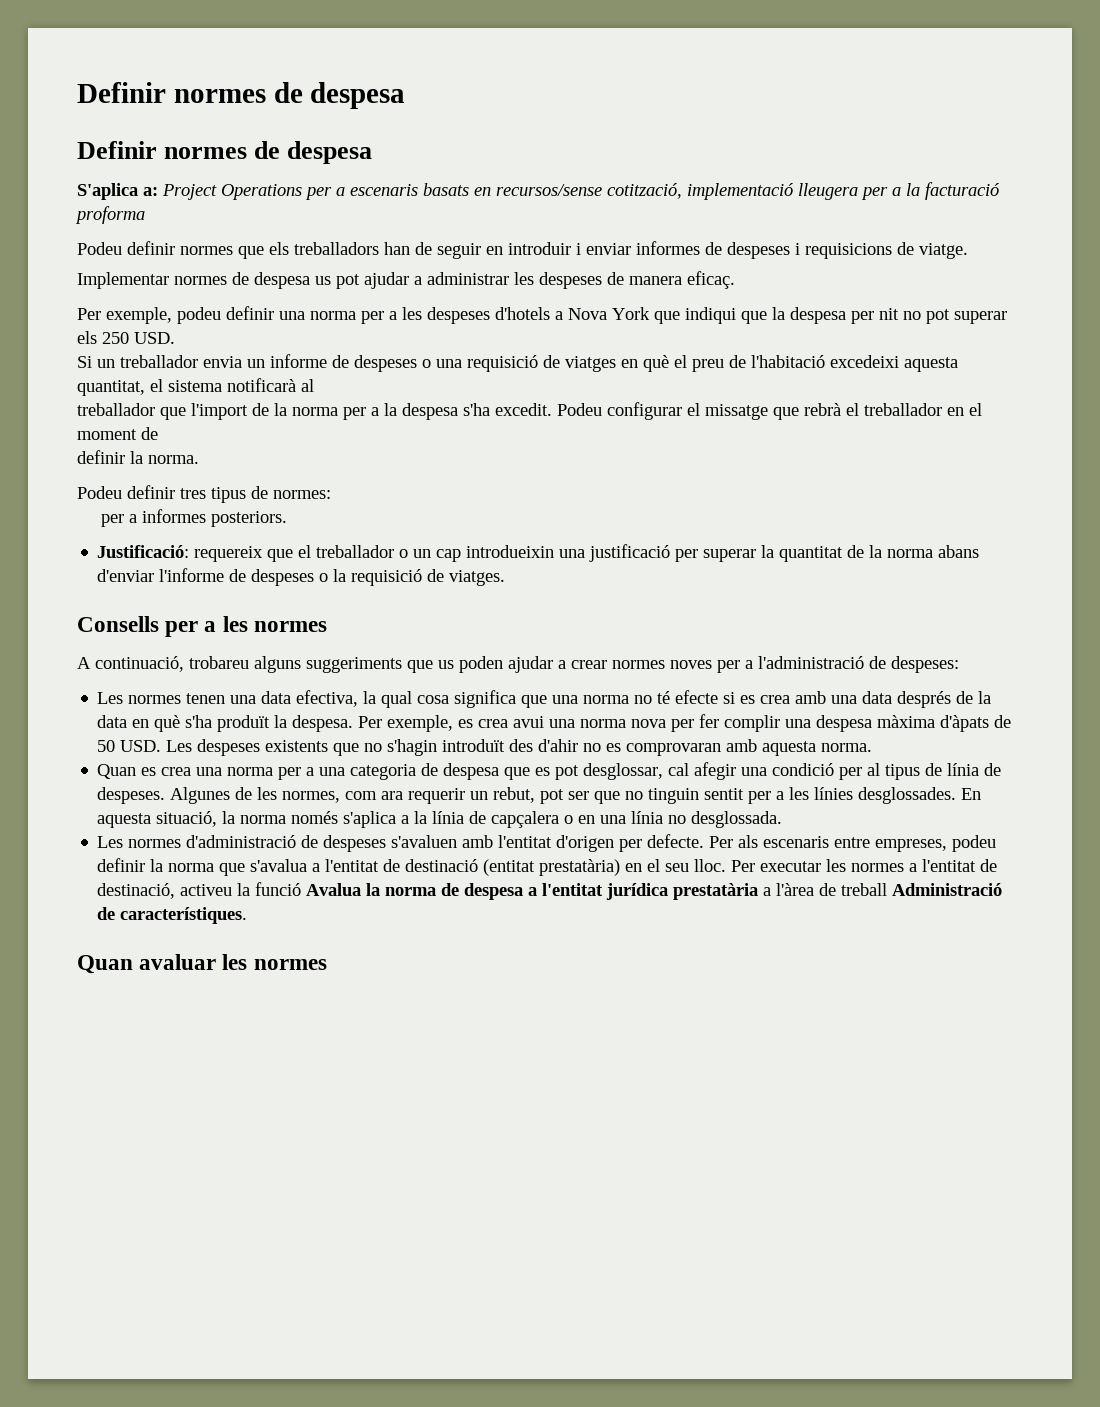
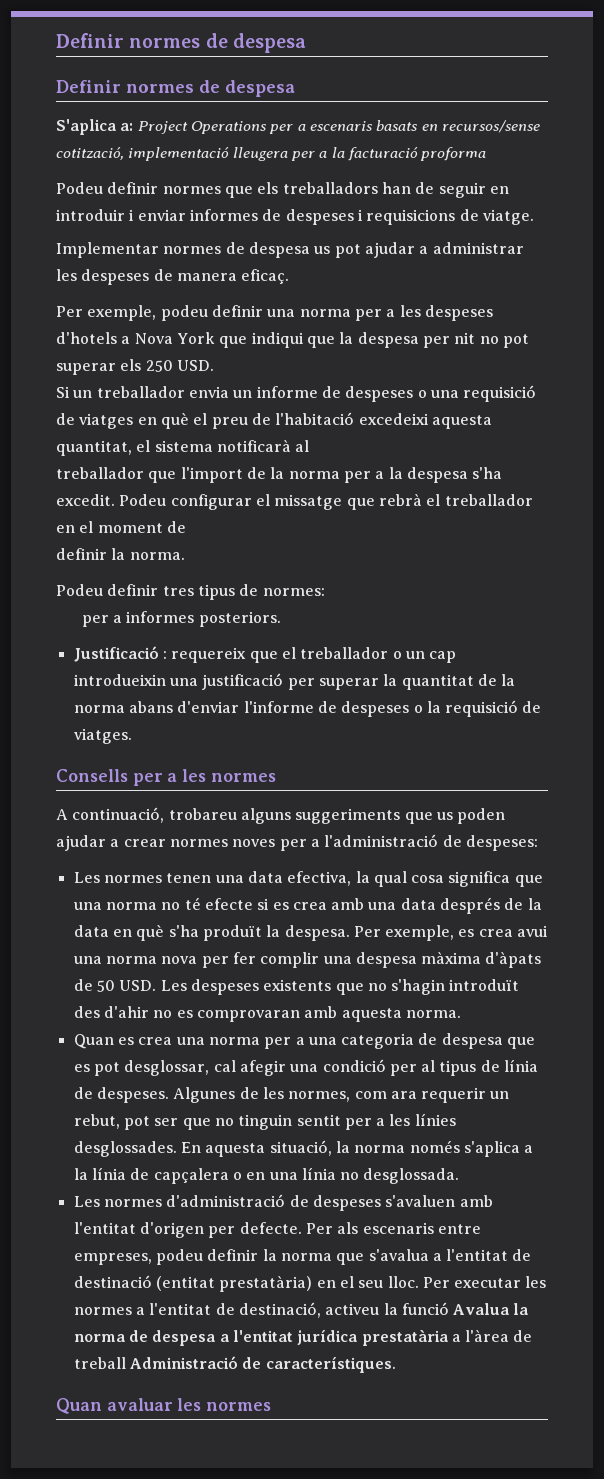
- Justificació: requereix que el treballador o un cap introdueixin una justificació per superar la quantitat de la norma abans d'enviar l'informe de despeses o la requisició de viatges.
+ Justificació : requereix que el treballador o un cap introdueixin una justificació per superar la quantitat de la norma abans d'enviar l'informe de despeses o la requisició de viatges.

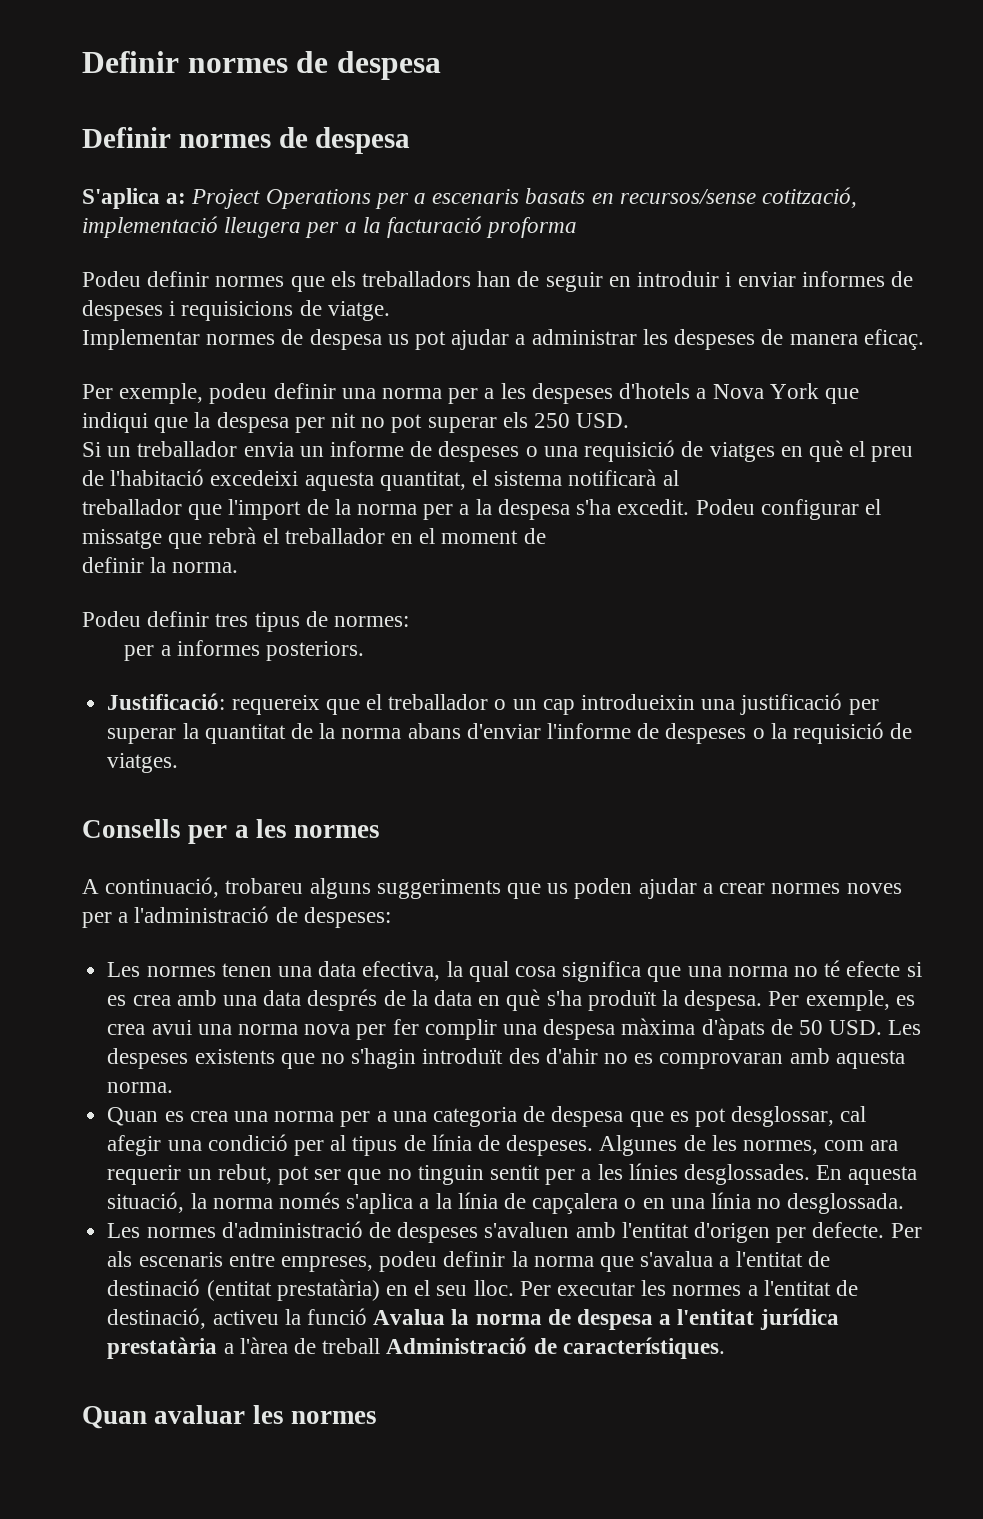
- Justificació : requereix que el treballador o un cap introdueixin una justificació per superar la quantitat de la norma abans d'enviar l'informe de despeses o la requisició de viatges.
+ Justificació: requereix que el treballador o un cap introdueixin una justificació per superar la quantitat de la norma abans d'enviar l'informe de despeses o la requisició de viatges.

